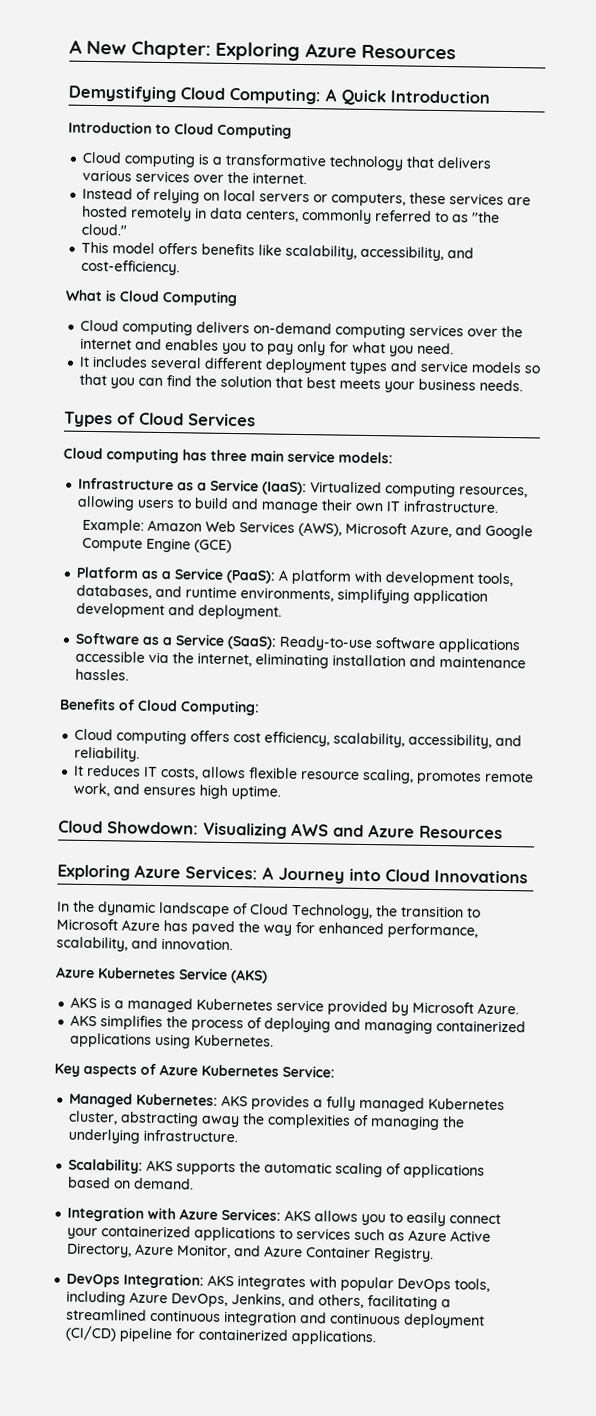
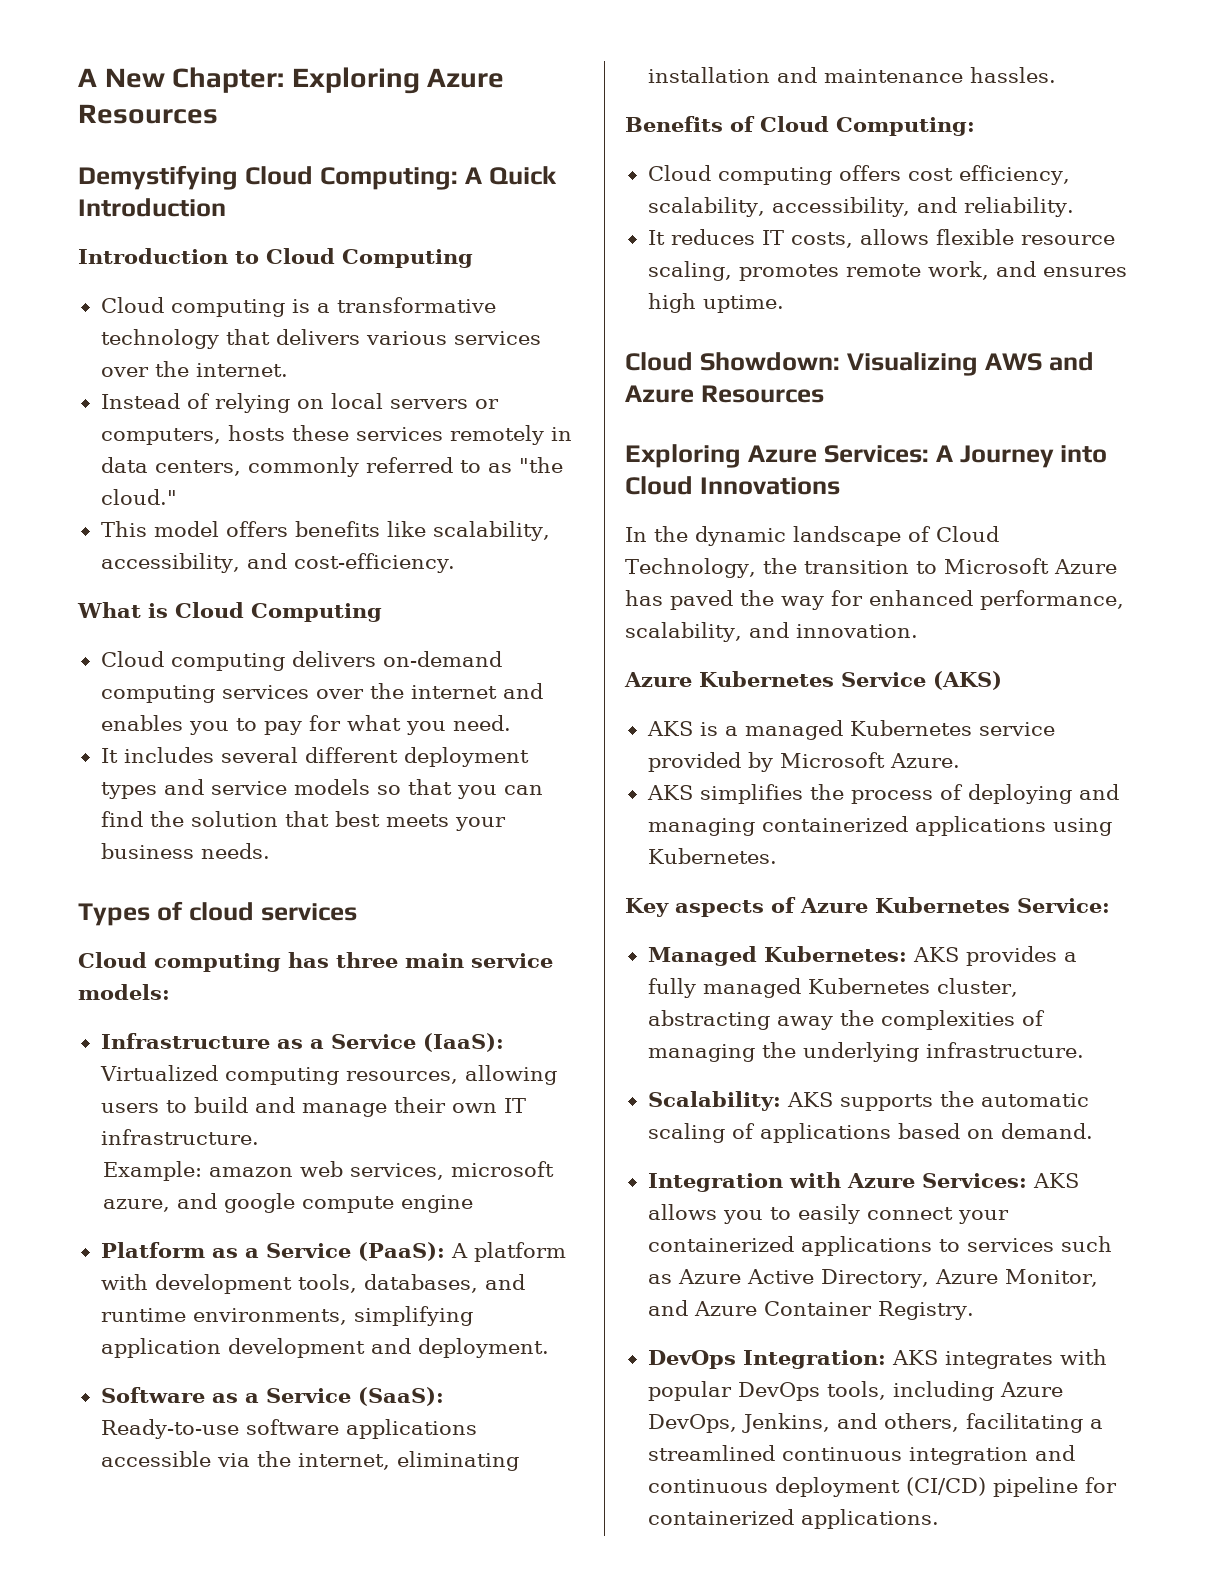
- Instead of relying on local servers or computers, these services are hosted remotely in data centers, commonly referred to as "the cloud."
+ Instead of relying on local servers or computers, hosts these services remotely in data centers, commonly referred to as "the cloud."
- Cloud computing delivers on-demand computing services over the internet and enables you to pay only for what you need.
+ Cloud computing delivers on-demand computing services over the internet and enables you to pay for what you need.
- Types of Cloud Services
+ Types of cloud services
- Example: Amazon Web Services (AWS), Microsoft Azure, and Google Compute Engine (GCE)
+ Example: amazon web services, microsoft azure, and google compute engine

